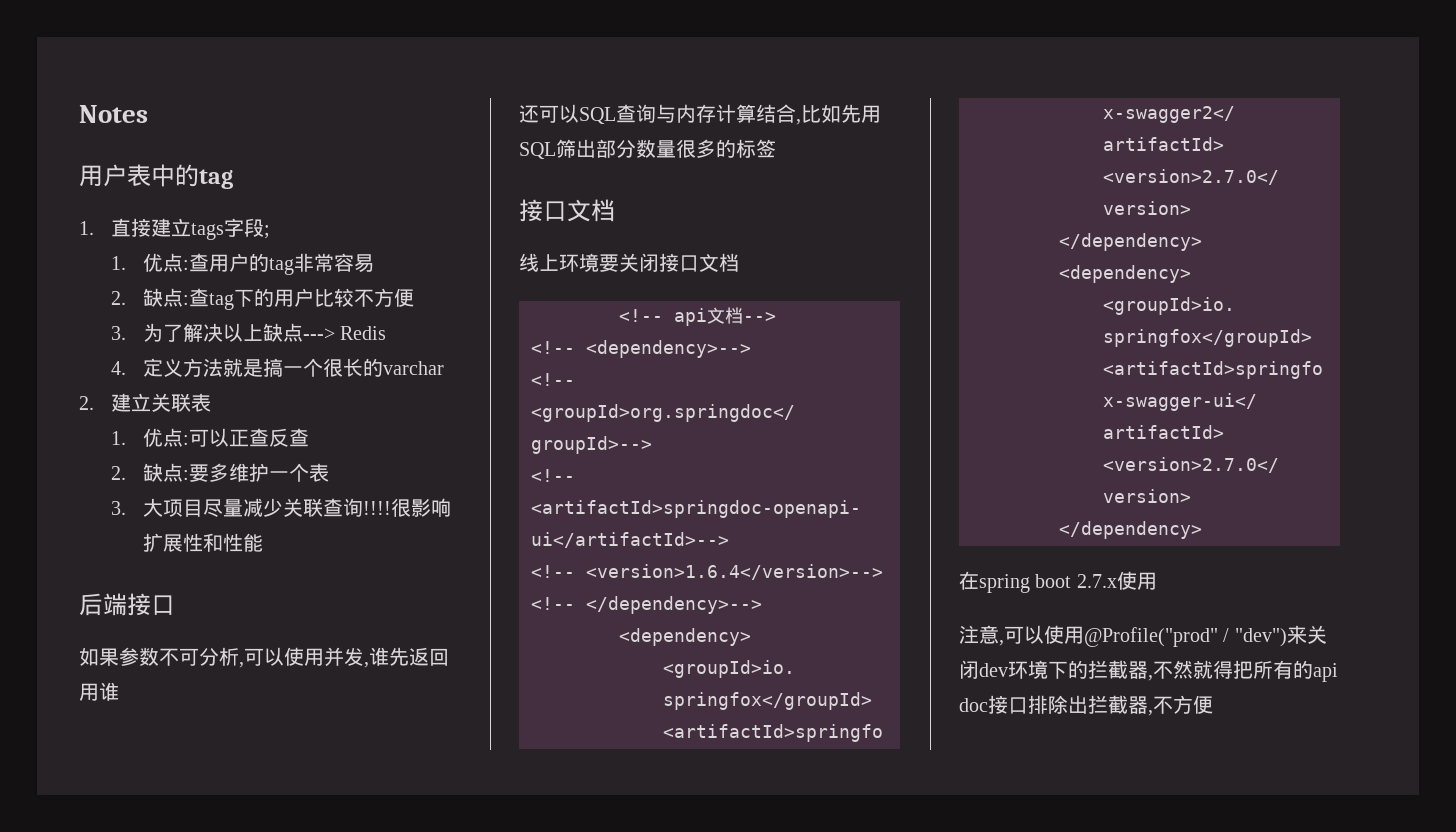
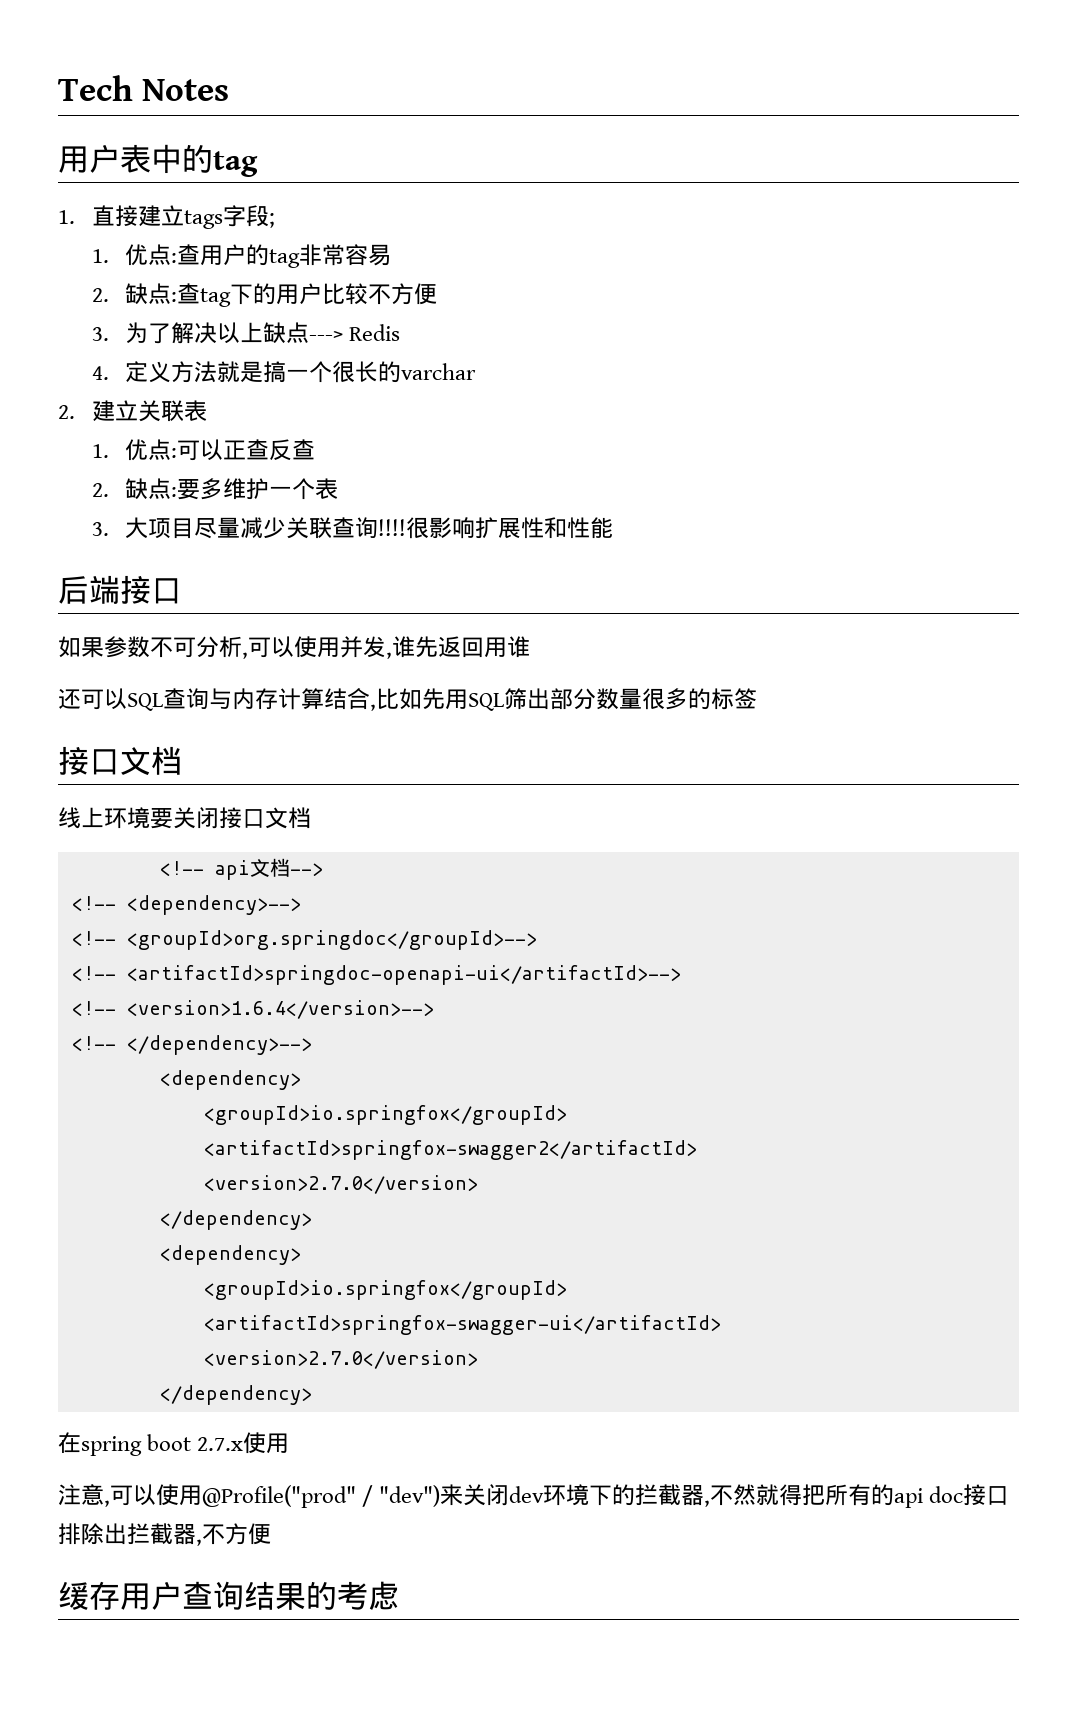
- Notes
+ Tech Notes
+ 缓存用户查询结果的考虑

